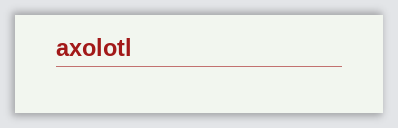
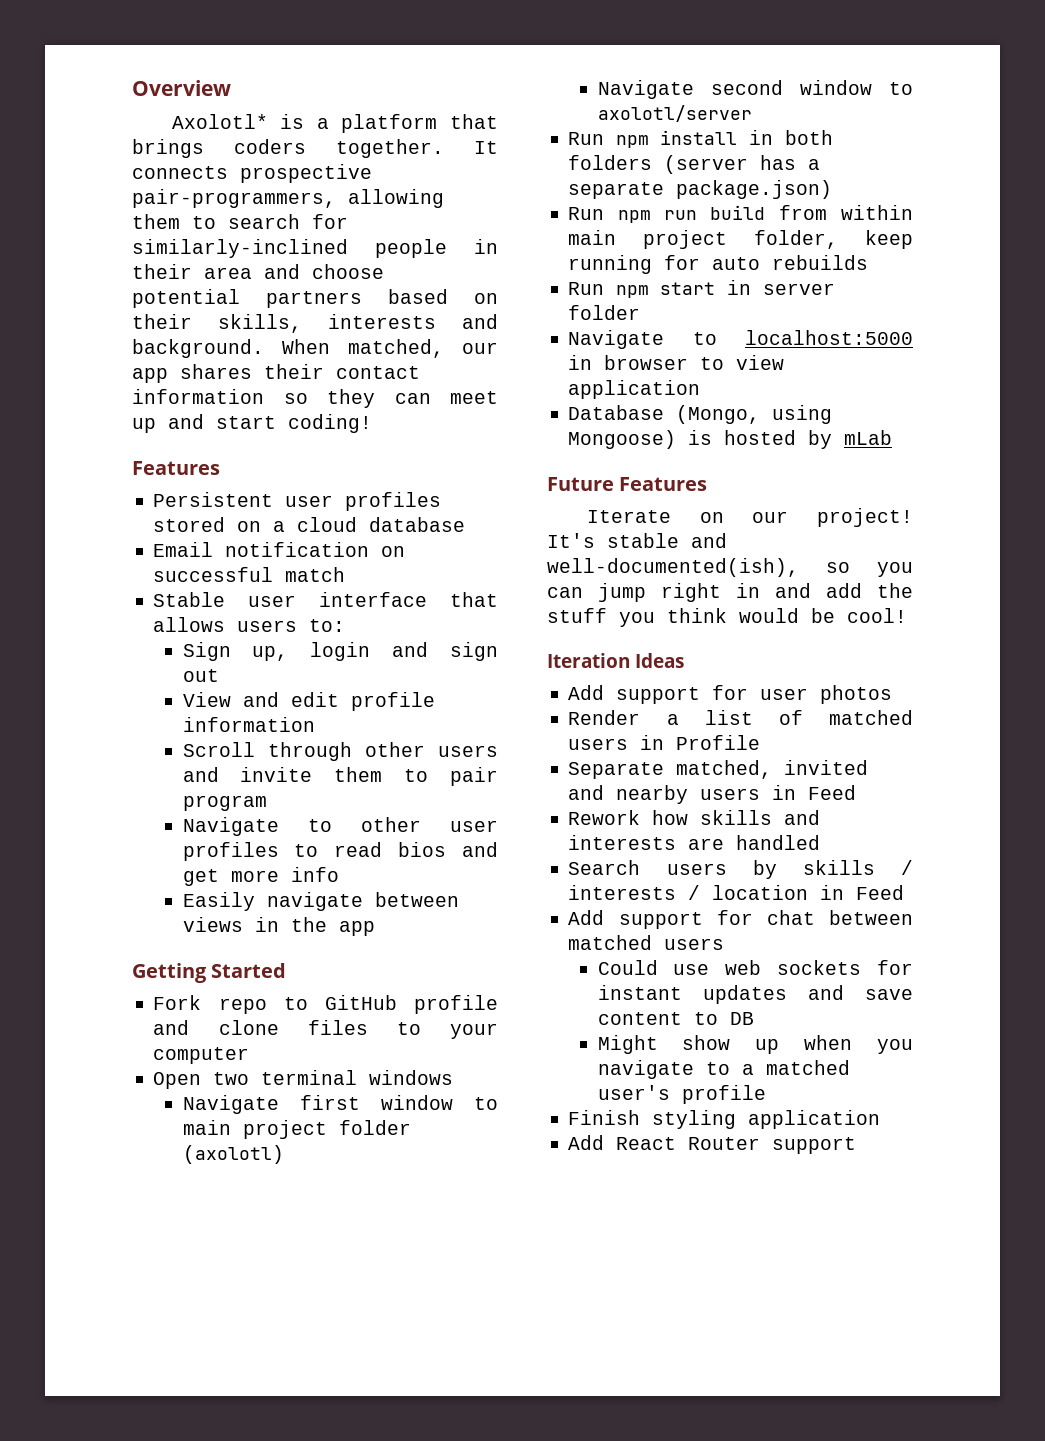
- axolotl
+ Overview
+ Axolotl* is a platform that brings coders together. It connects prospective pair-programmers, allowing them to search for similarly-inclined people in their area and choose potential partners based on their skills, interests and background. When matched, our app shares their contact information so they can meet up and start coding!
+ Features
+ Persistent user profiles stored on a cloud database
+ Email notification on successful match
+ Stable user interface that allows users to:
+ Sign up, login and sign out
+ View and edit profile information
+ Scroll through other users and invite them to pair program
+ Navigate to other user profiles to read bios and get more info
+ Easily navigate between views in the app
+ Getting Started
+ Fork repo to GitHub profile and clone files to your computer
+ Open two terminal windows
+ Navigate first window to main project folder (axolotl)
+ Navigate second window to axolotl/server
+ Run npm install in both folders (server has a separate package.json)
+ Run npm run build from within main project folder, keep running for auto rebuilds
+ Run npm start in server folder
+ Navigate to localhost:5000 in browser to view application
+ Database (Mongo, using Mongoose) is hosted by mLab
+ Future Features
+ Iterate on our project! It's stable and well-documented(ish), so you can jump right in and add the stuff you think would be cool!
+ Iteration Ideas
+ Add support for user photos
+ Render a list of matched users in Profile
+ Separate matched, invited and nearby users in Feed
+ Rework how skills and interests are handled
+ Search users by skills / interests / location in Feed
+ Add support for chat between matched users
+ Could use web sockets for instant updates and save content to DB
+ Might show up when you navigate to a matched user's profile
+ Finish styling application
+ Add React Router support

